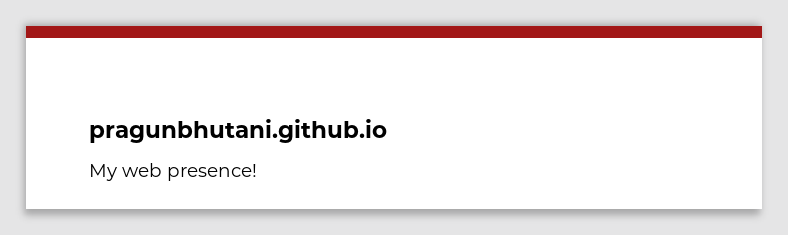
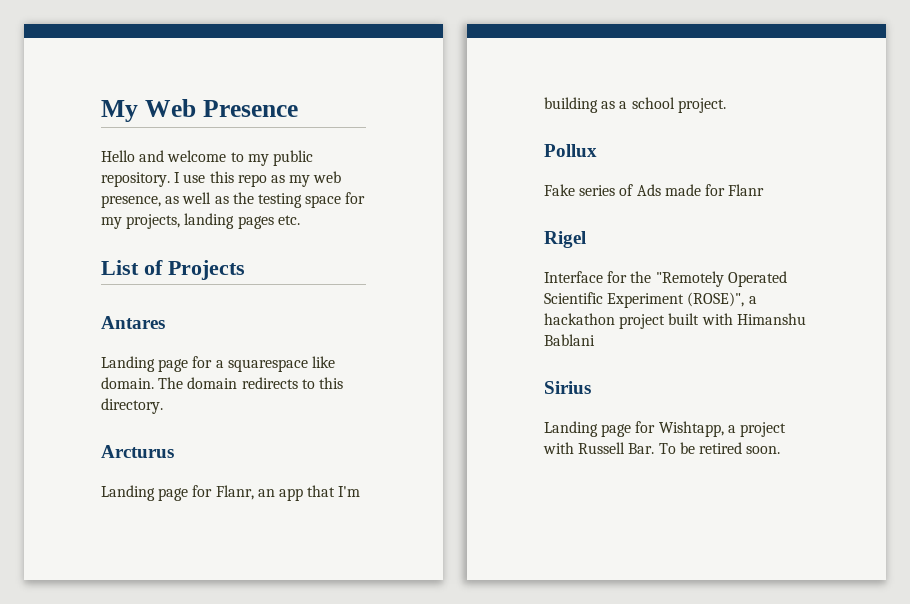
- pragunbhutani.github.io
- My web presence!
+ My Web Presence
+ Hello and welcome to my public repository. I use this repo as my web presence, as well as the testing space for my projects, landing pages etc.
+ List of Projects
+ Antares
+ Landing page for a squarespace like domain. The domain redirects to this directory.
+ Arcturus
+ Landing page for Flanr, an app that I'm building as a school project.
+ Pollux
+ Fake series of Ads made for Flanr
+ Rigel
+ Interface for the "Remotely Operated Scientific Experiment (ROSE)", a hackathon project built with Himanshu Bablani
+ Sirius
+ Landing page for Wishtapp, a project with Russell Bar. To be retired soon.

